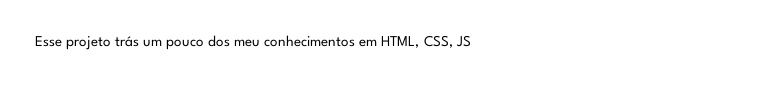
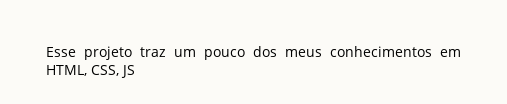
- Esse projeto trás um pouco dos meu conhecimentos em HTML, CSS, JS
+ Esse projeto traz um pouco dos meus conhecimentos em HTML, CSS, JS

